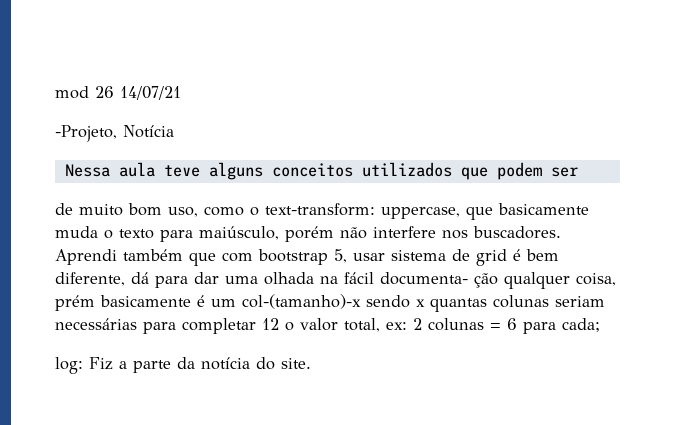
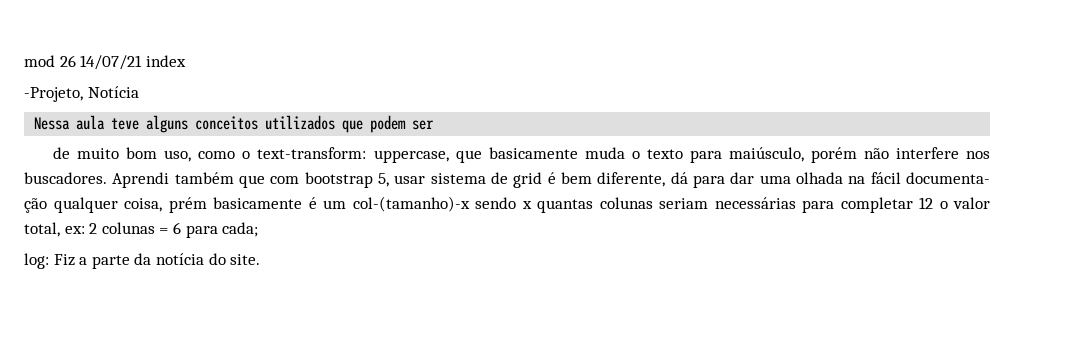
- mod 26 14/07/21
+ mod 26 14/07/21 index

